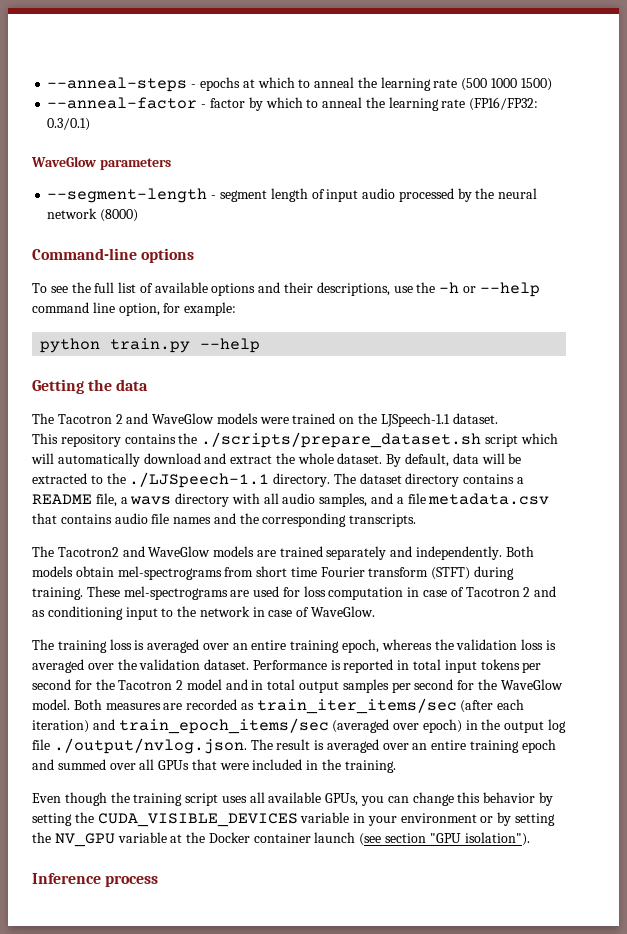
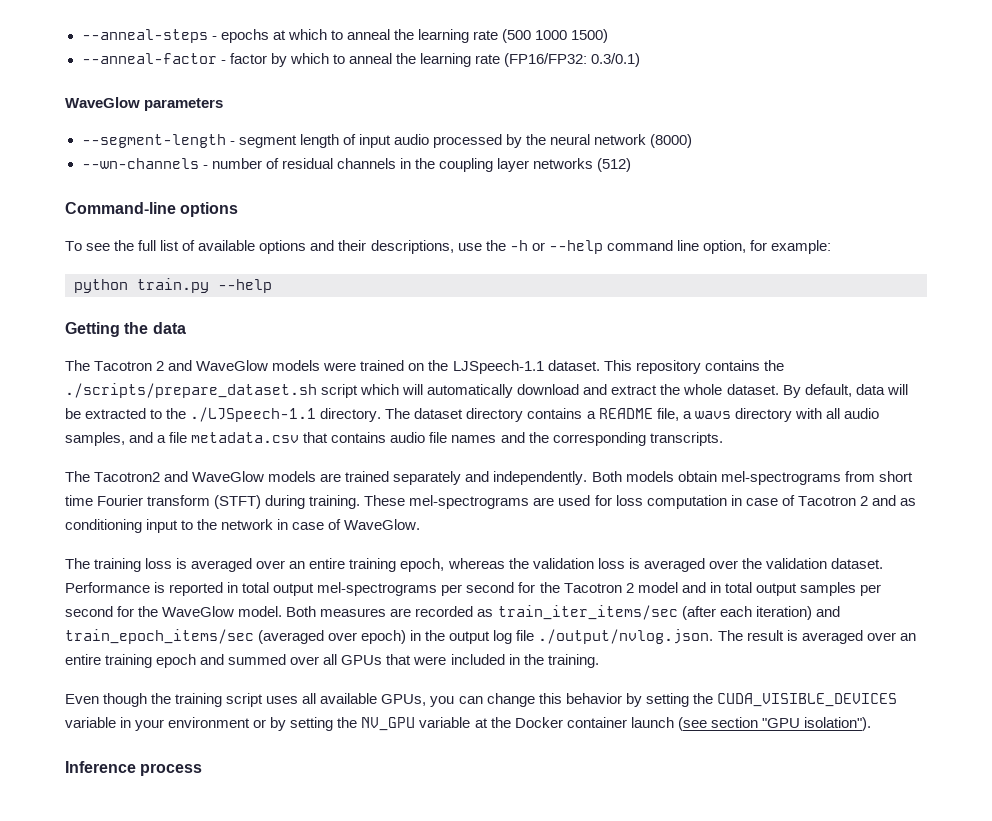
+ --wn-channels - number of residual channels in the coupling layer networks (512)
- The Tacotron 2 and WaveGlow models were trained on the LJSpeech-1.1 dataset.
- This repository contains the ./scripts/prepare_dataset.sh script which will automatically download and extract the whole dataset.
+ The Tacotron 2 and WaveGlow models were trained on the LJSpeech-1.1 dataset. This repository contains the ./scripts/prepare_dataset.sh script which will automatically download and extract the whole dataset.
- Performance is reported in total input tokens per second for the Tacotron 2 model and in total output samples per second for the WaveGlow model.
+ Performance is reported in total output mel-spectrograms per second for the Tacotron 2 model and in total output samples per second for the WaveGlow model.

